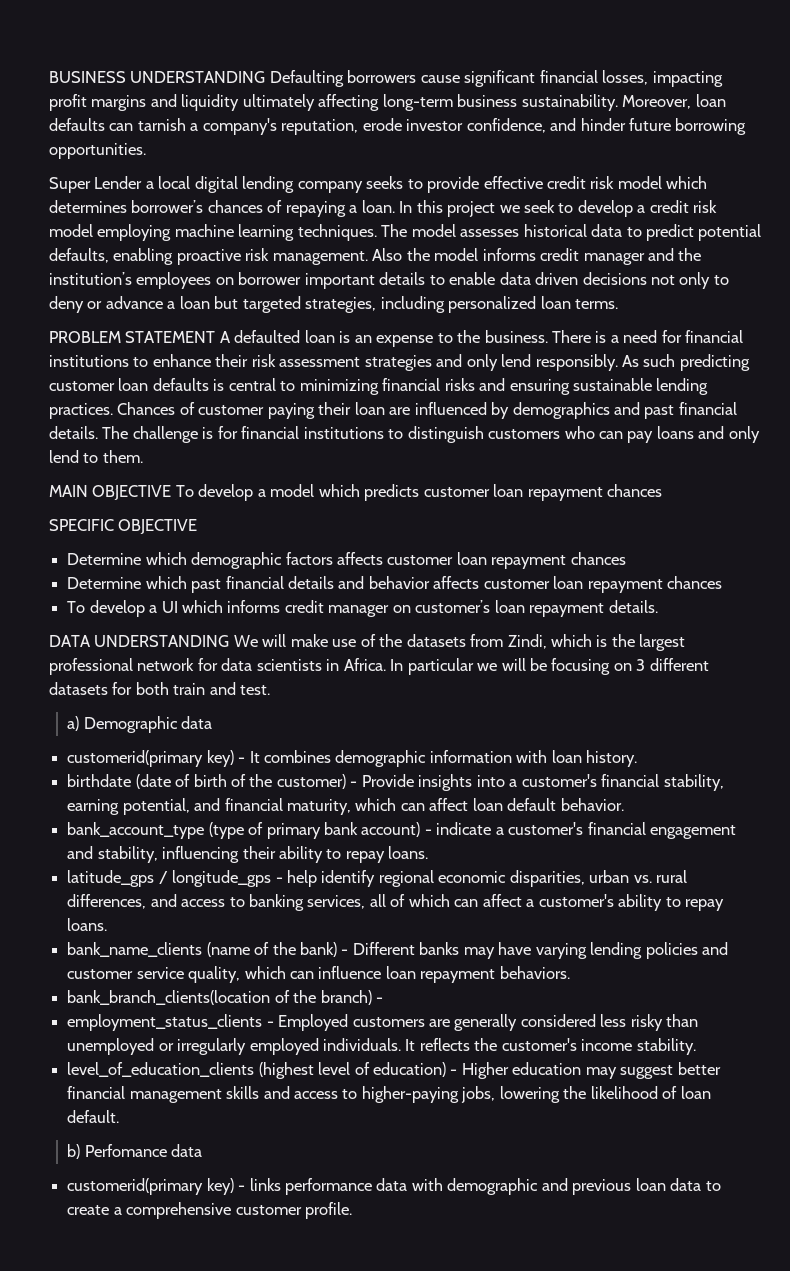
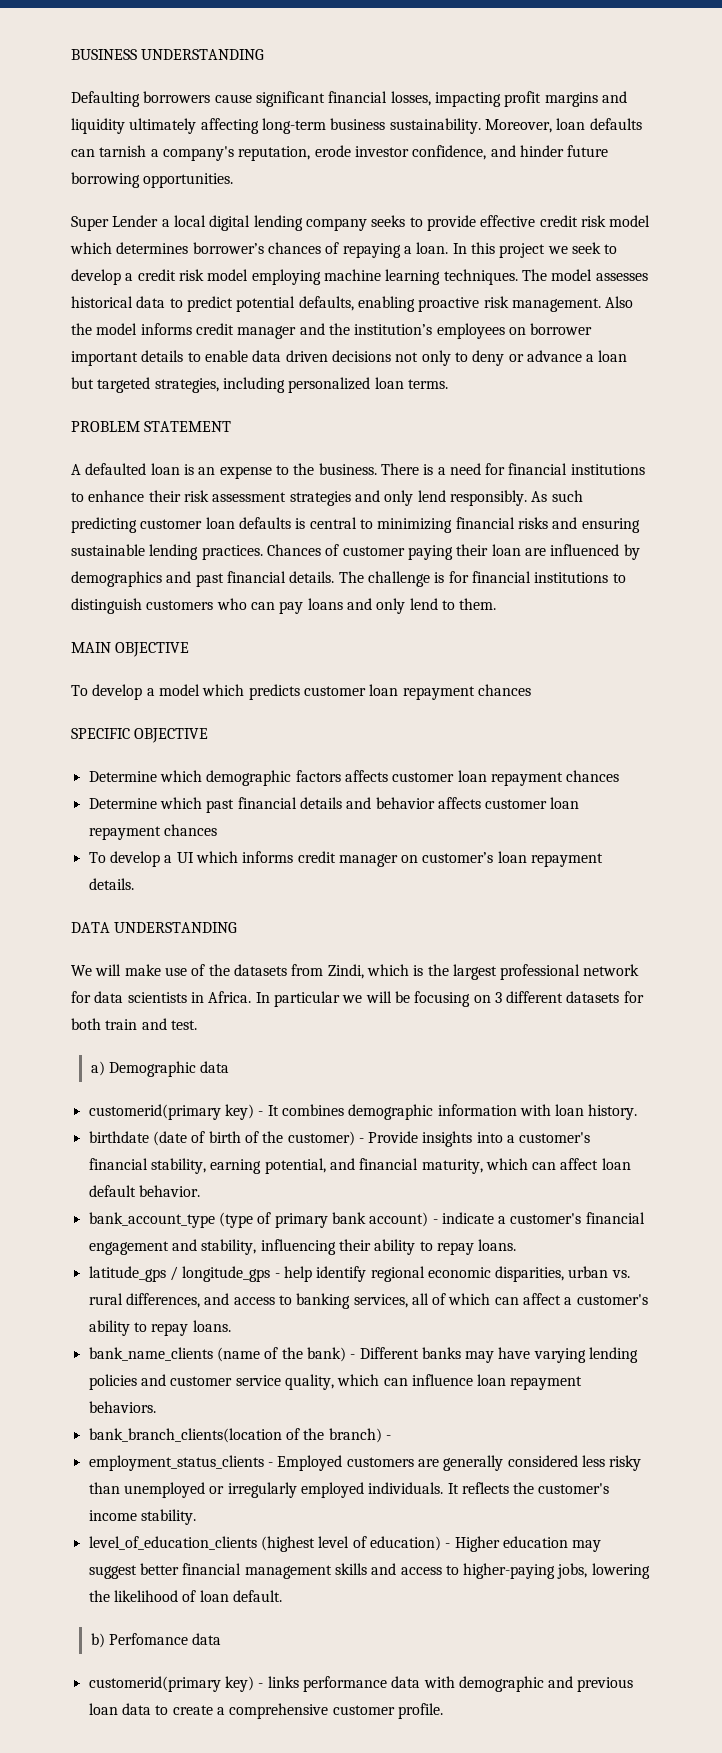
- BUSINESS UNDERSTANDING Defaulting borrowers cause significant financial losses, impacting profit margins and liquidity ultimately affecting long-term business sustainability.
+ BUSINESS UNDERSTANDING
+ Defaulting borrowers cause significant financial losses, impacting profit margins and liquidity ultimately affecting long-term business sustainability.
- PROBLEM STATEMENT A defaulted loan is an expense to the business.
+ PROBLEM STATEMENT
+ A defaulted loan is an expense to the business.
- MAIN OBJECTIVE To develop a model which predicts customer loan repayment chances
+ MAIN OBJECTIVE
+ To develop a model which predicts customer loan repayment chances
- DATA UNDERSTANDING We will make use of the datasets from Zindi, which is the largest professional network for data scientists in Africa.
+ DATA UNDERSTANDING
+ We will make use of the datasets from Zindi, which is the largest professional network for data scientists in Africa.

